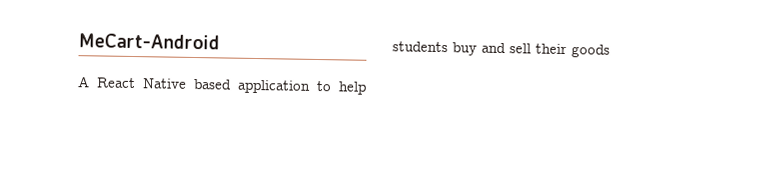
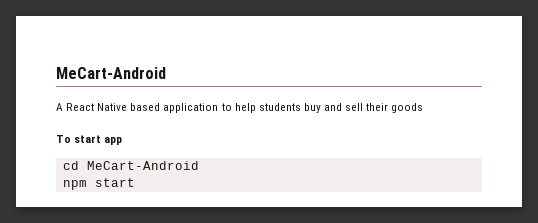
+ To start app
+ cd MeCart-Android
+ npm start

